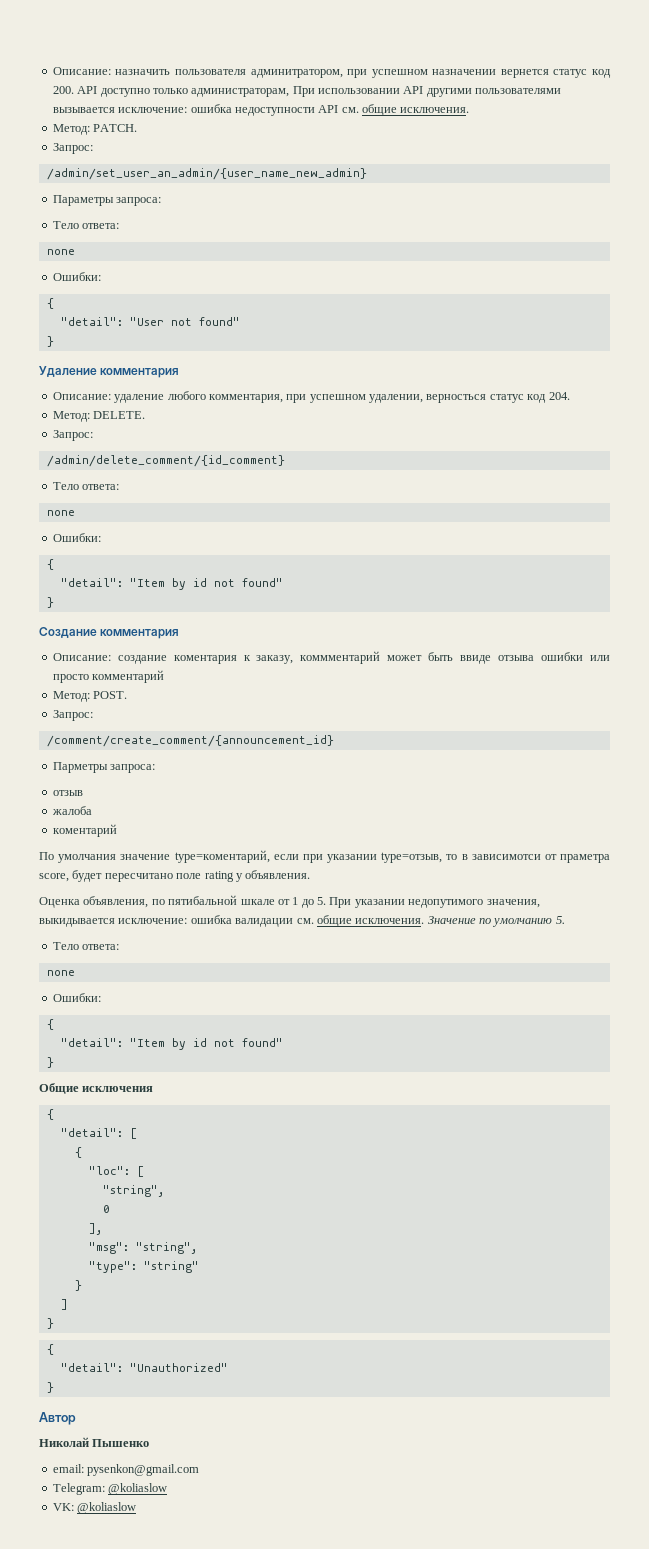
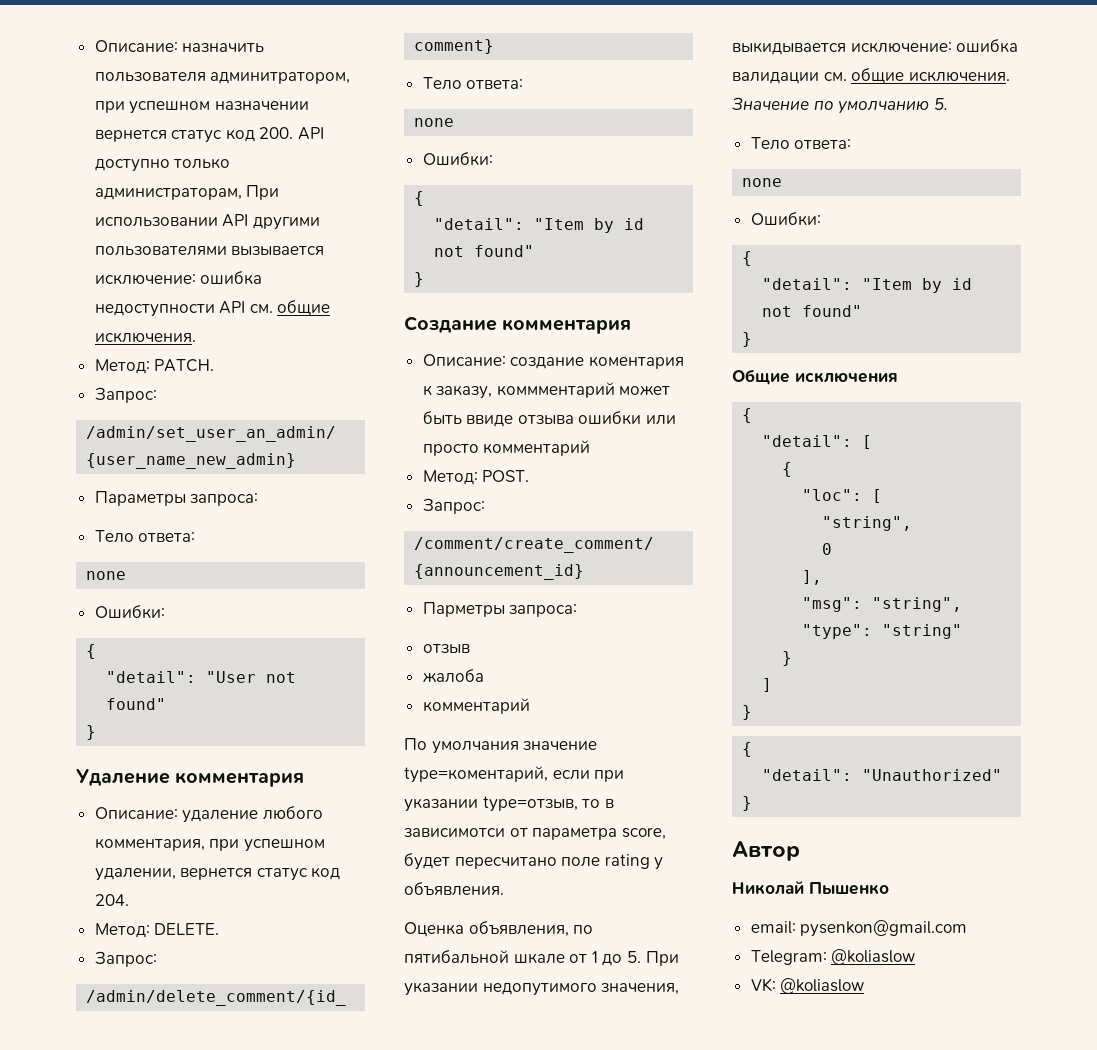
- Описание: удаление любого комментария, при успешном удалении, верносться статус код 204.
+ Описание: удаление любого комментария, при успешном удалении, вернется статус код 204.
  жалоба
- коментарий
+ комментарий
- По умолчания значение type=коментарий, если при указании type=отзыв, то в зависимотси от праметра score, будет пересчитано поле rating у объявления.
+ По умолчания значение type=коментарий, если при указании type=отзыв, то в зависимотси от параметра score, будет пересчитано поле rating у объявления.

